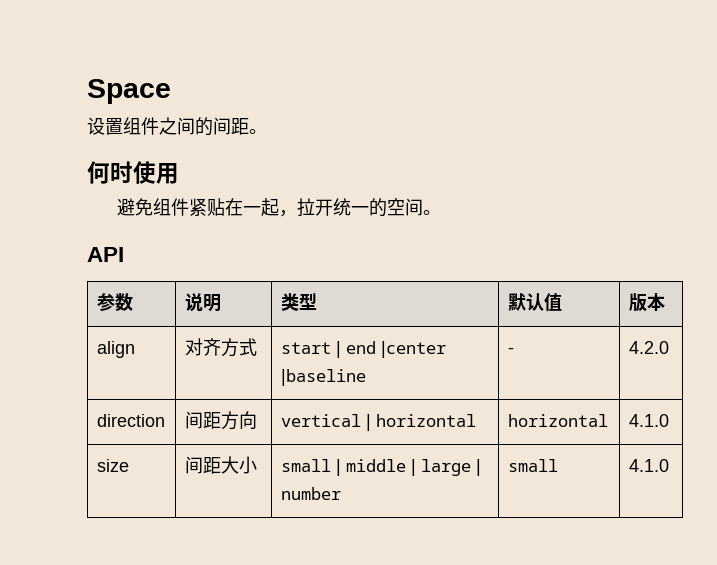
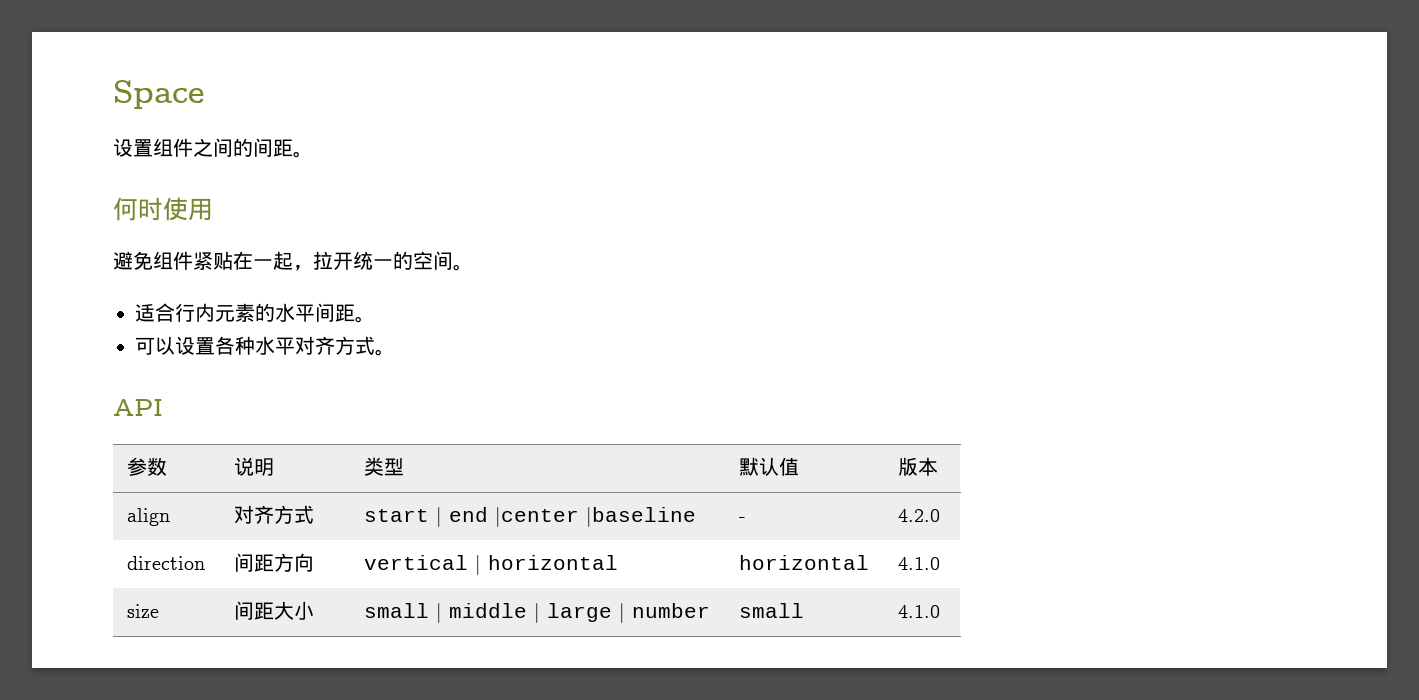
+ 适合行内元素的水平间距。
+ 可以设置各种水平对齐方式。

